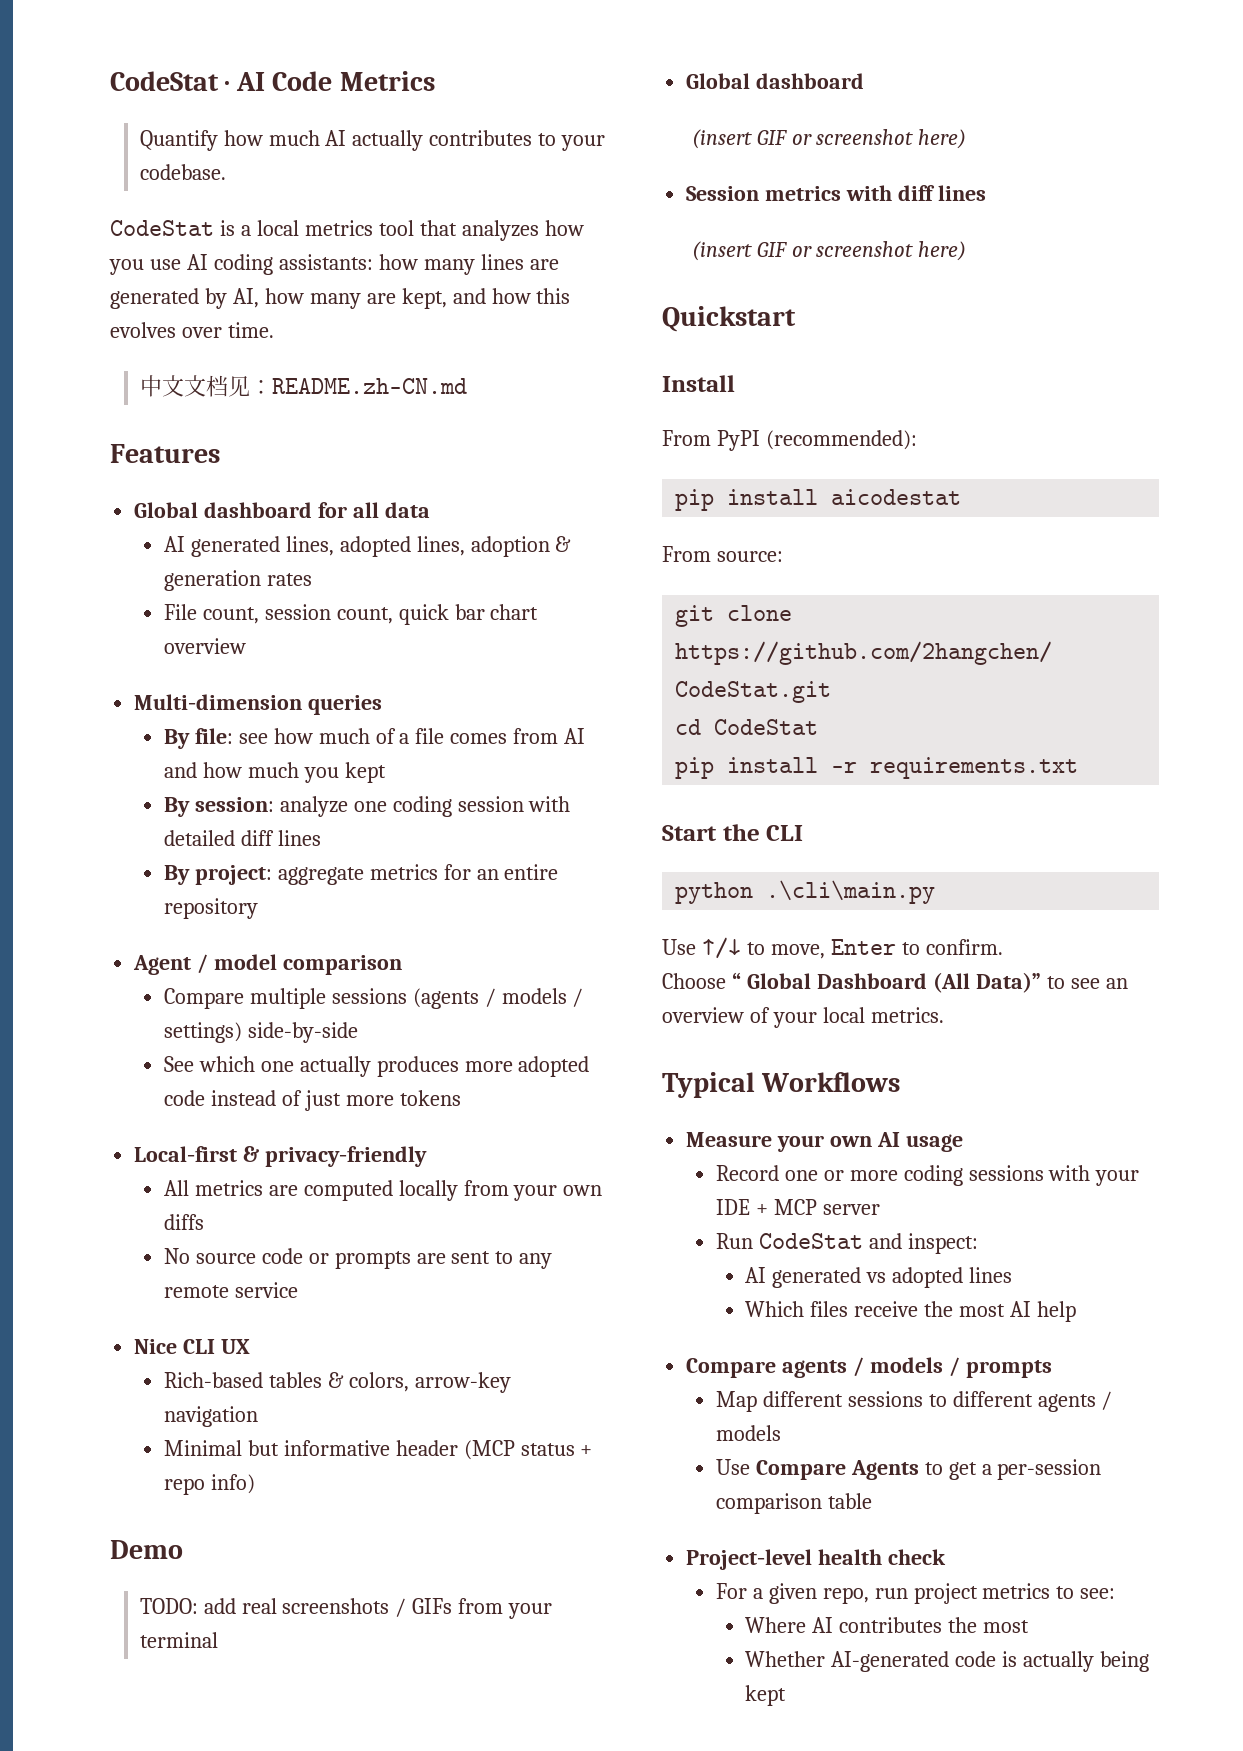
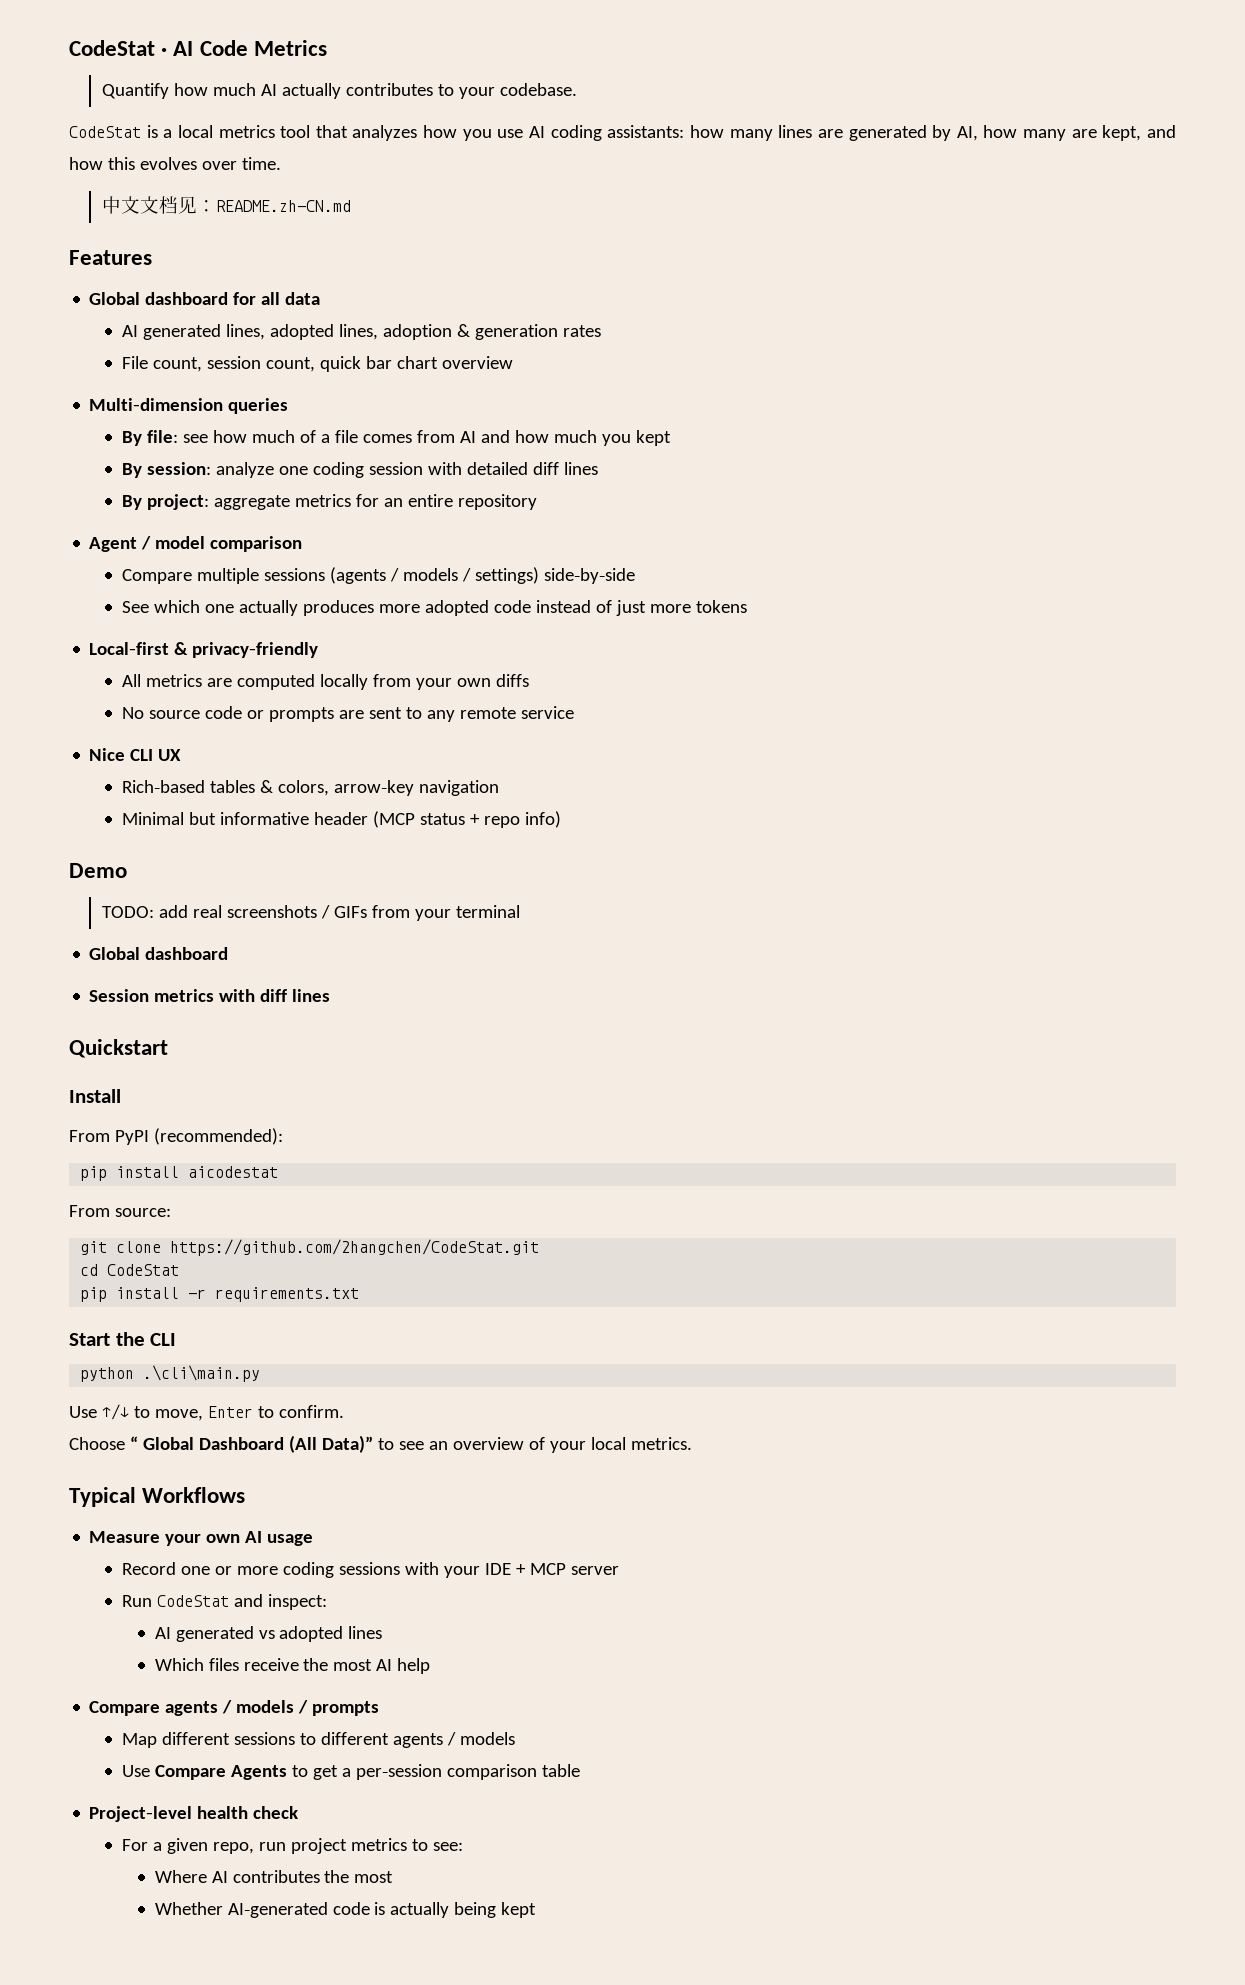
  TODO: add real screenshots / GIFs from your terminal
  Global dashboard
- (insert GIF or screenshot here)
  Session metrics with diff lines
- (insert GIF or screenshot here)

